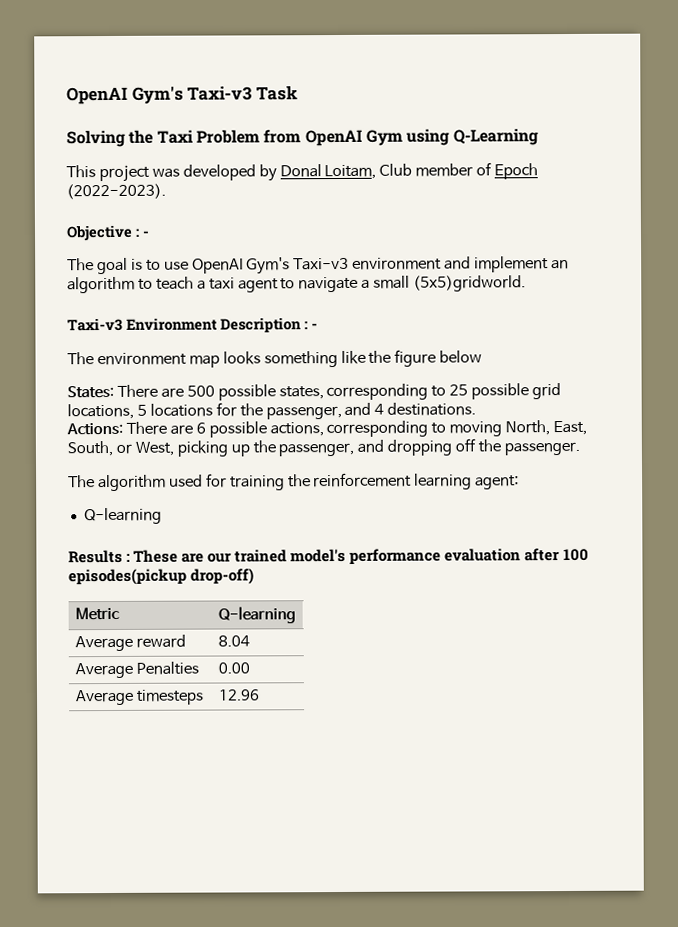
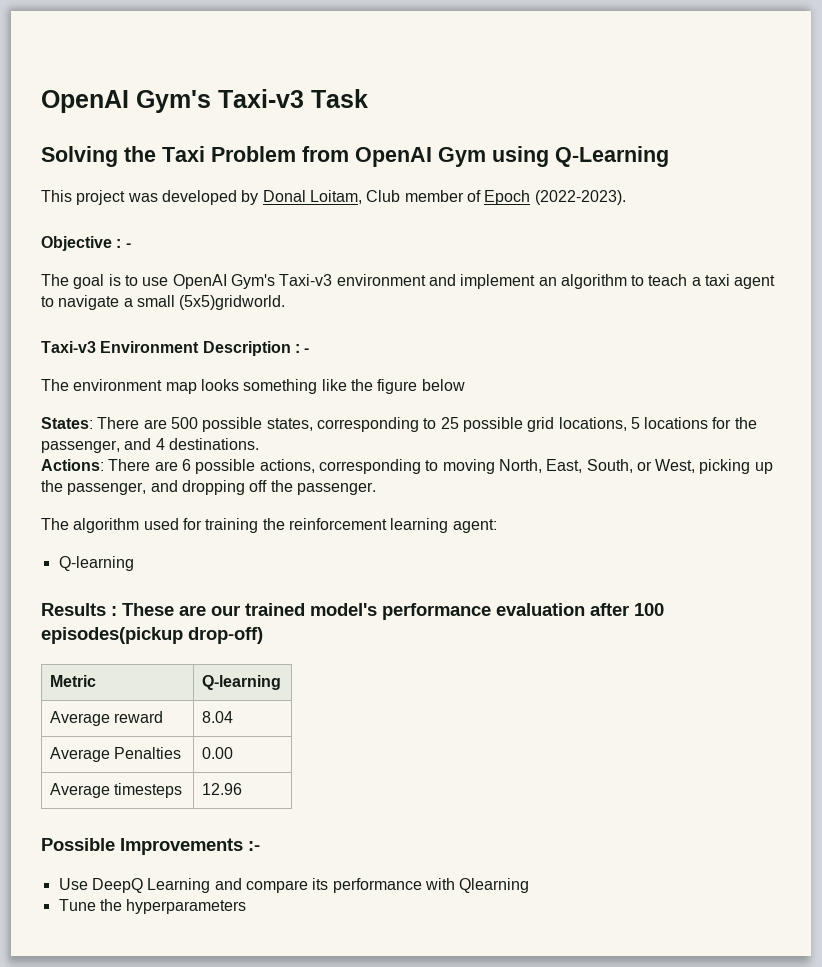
+ Possible Improvements :-
+ Use DeepQ Learning and compare its performance with Qlearning
+ Tune the hyperparameters

